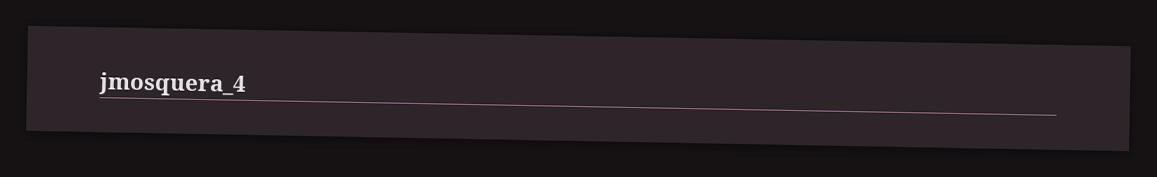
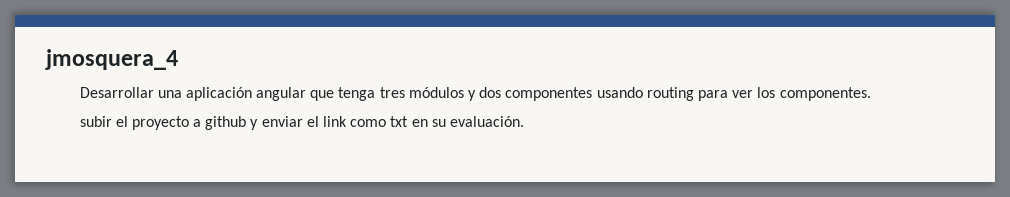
+ Desarrollar una aplicación angular que tenga tres módulos y dos componentes usando routing para ver los componentes.
+ subir el proyecto a github y enviar el link como txt en su evaluación.

